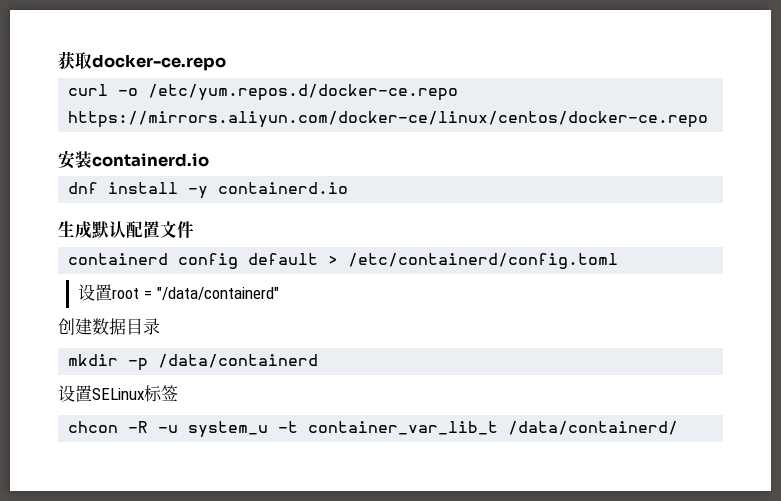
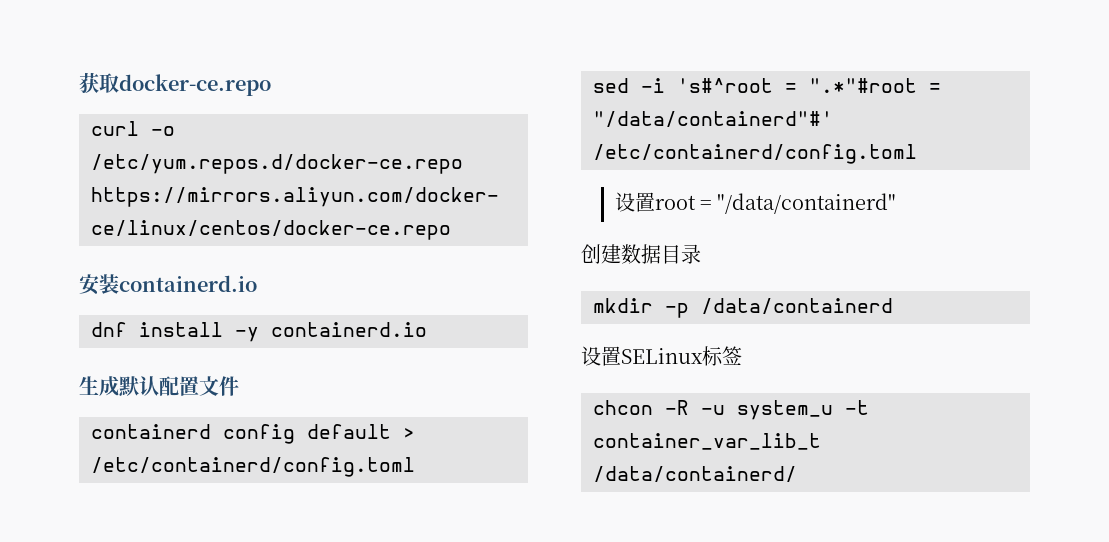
+ sed -i 's#^root = ".*"#root = "/data/containerd"#' /etc/containerd/config.toml

